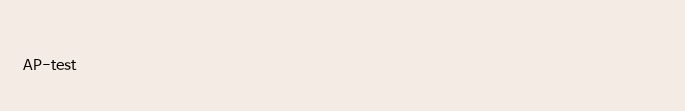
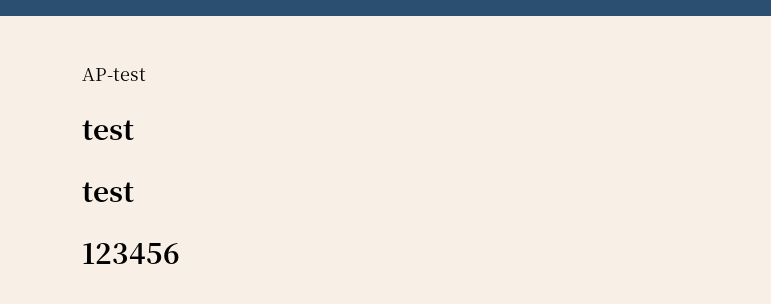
  AP-test
+ test
+ test
+ 123456

